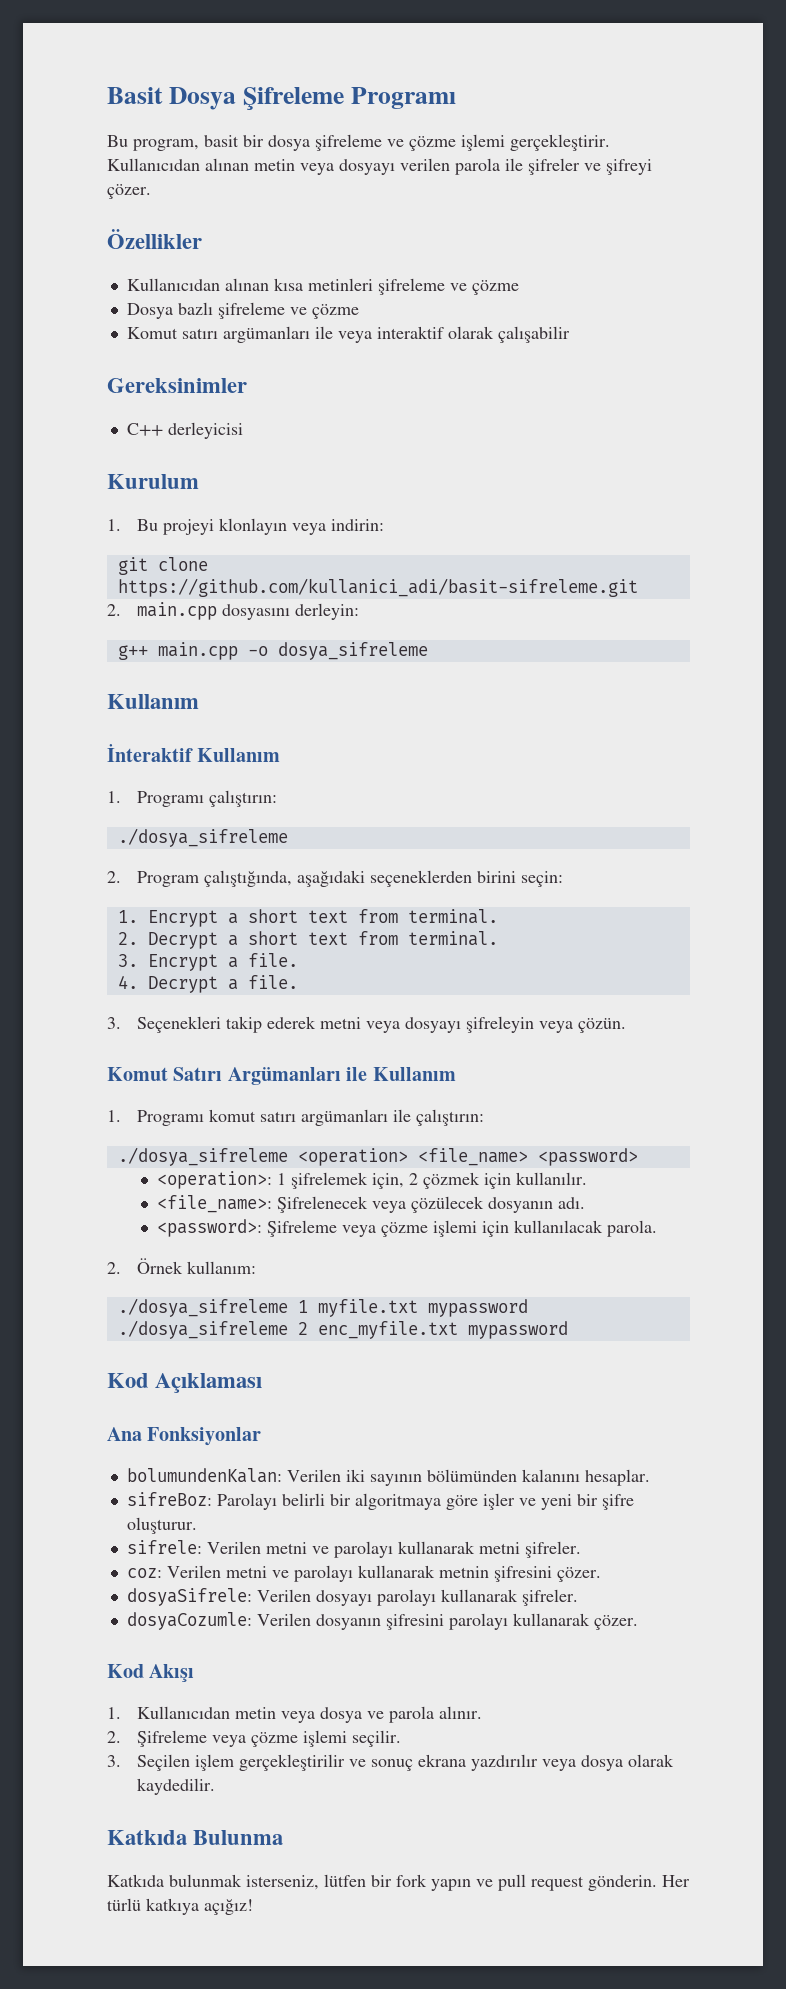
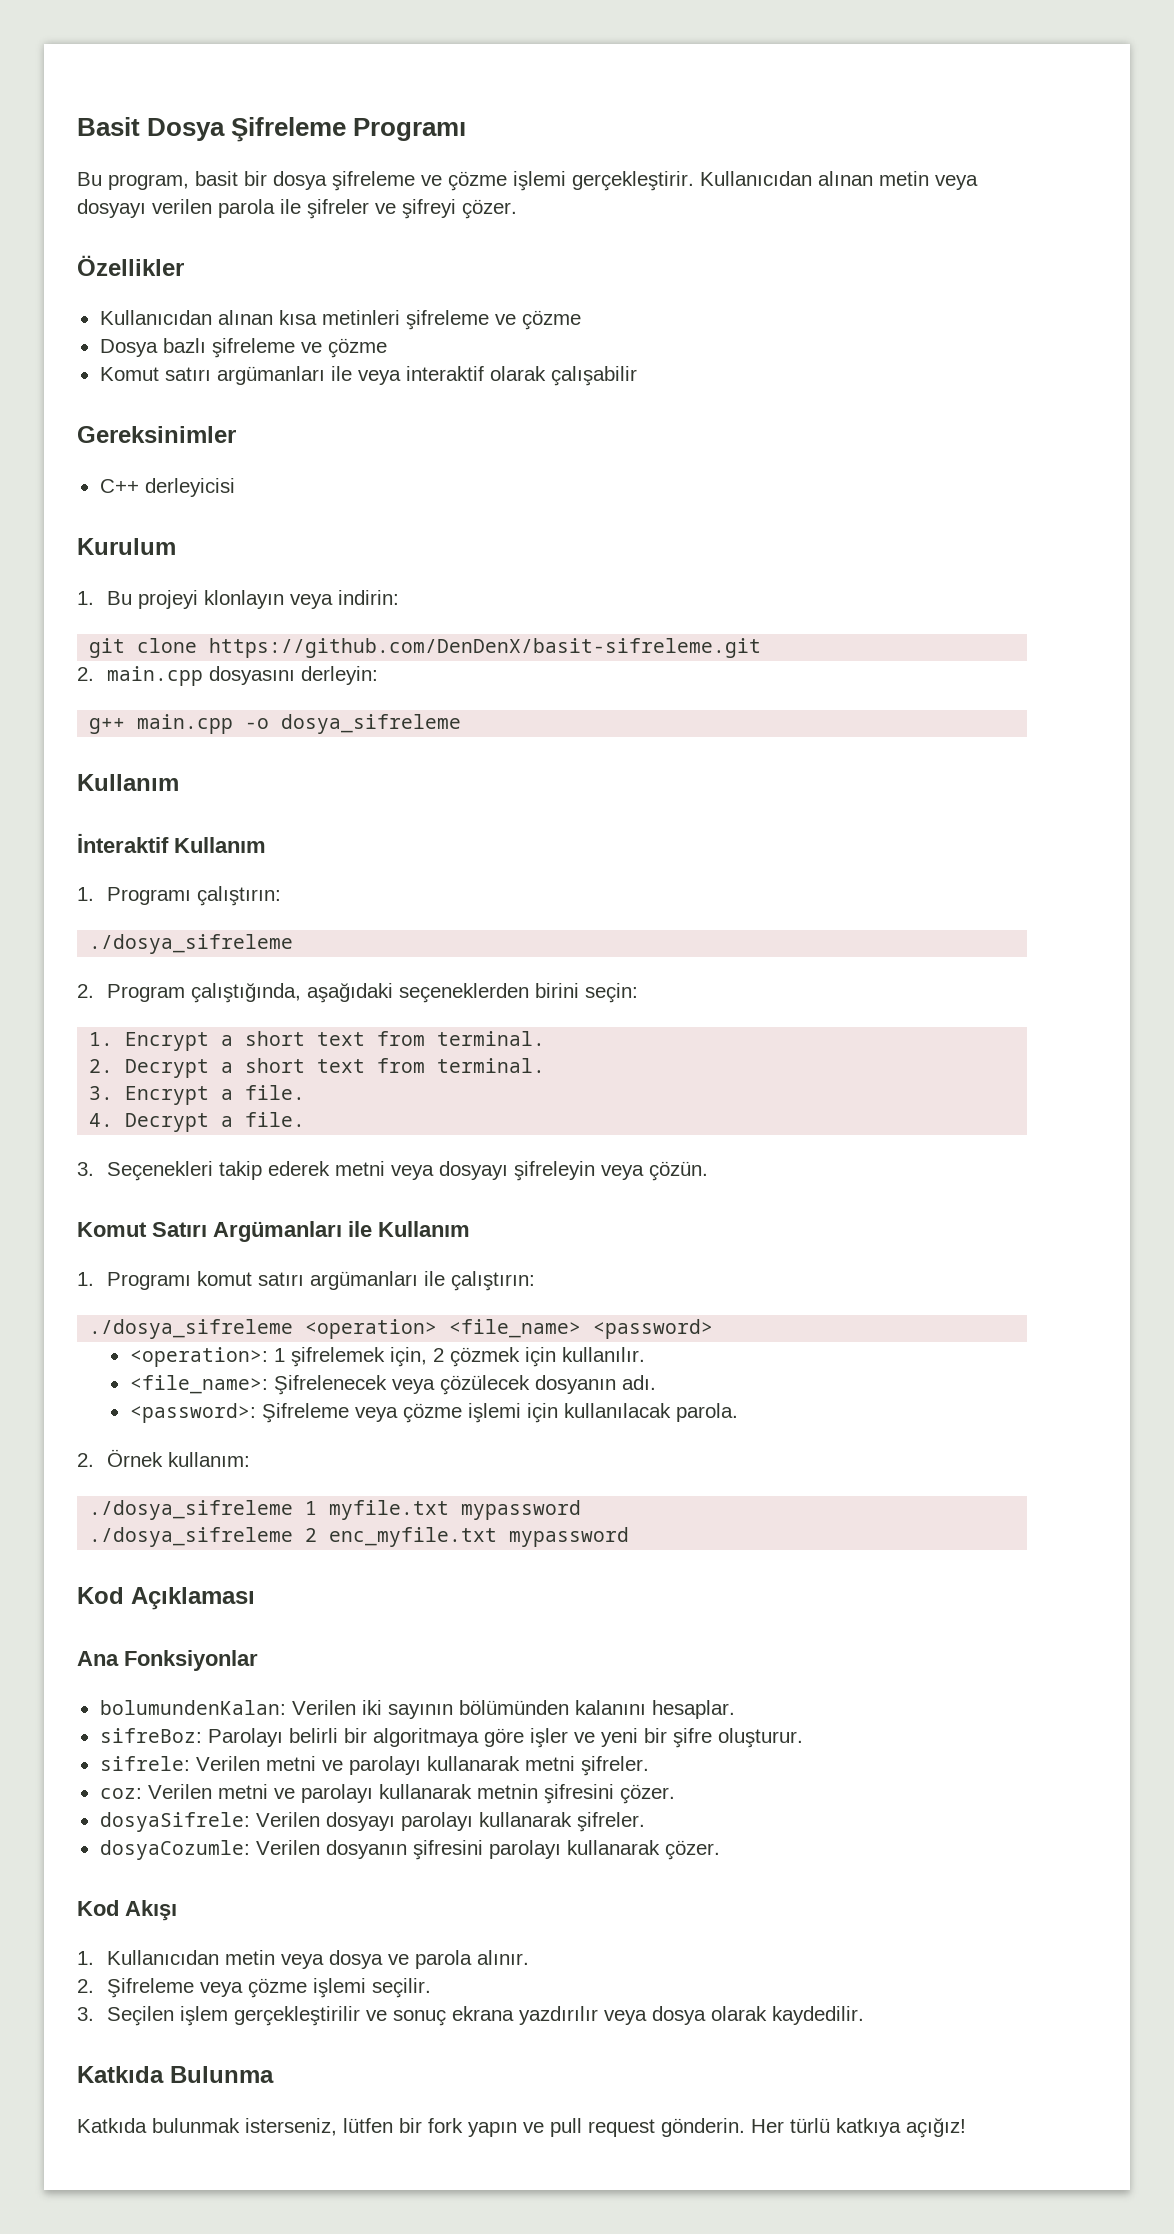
- git clone https://github.com/kullanici_adi/basit-sifreleme.git
+ git clone https://github.com/DenDenX/basit-sifreleme.git

